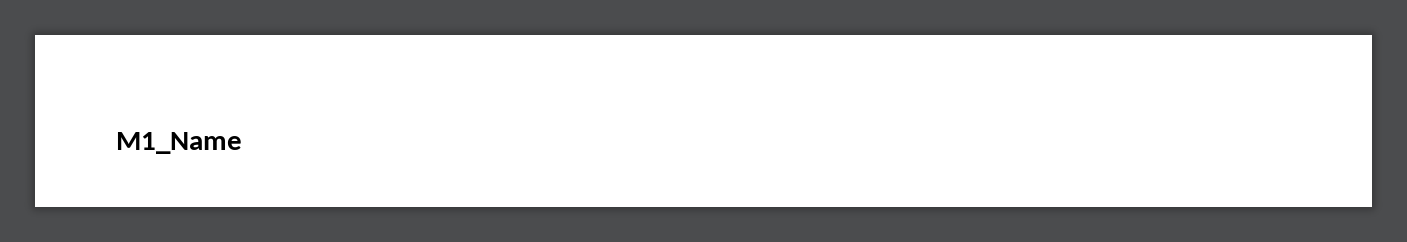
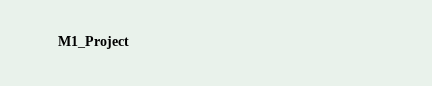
- M1_Name
+ M1_Project

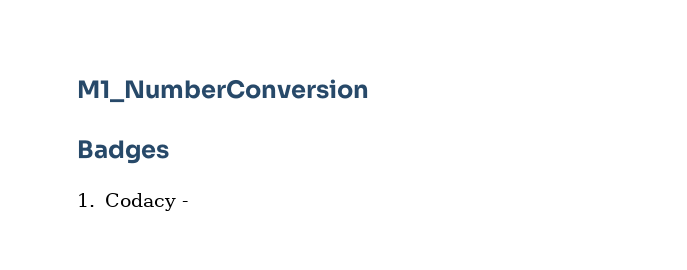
- M1_Project
+ M1_NumberConversion
+ Badges
+ 1. Codacy -

